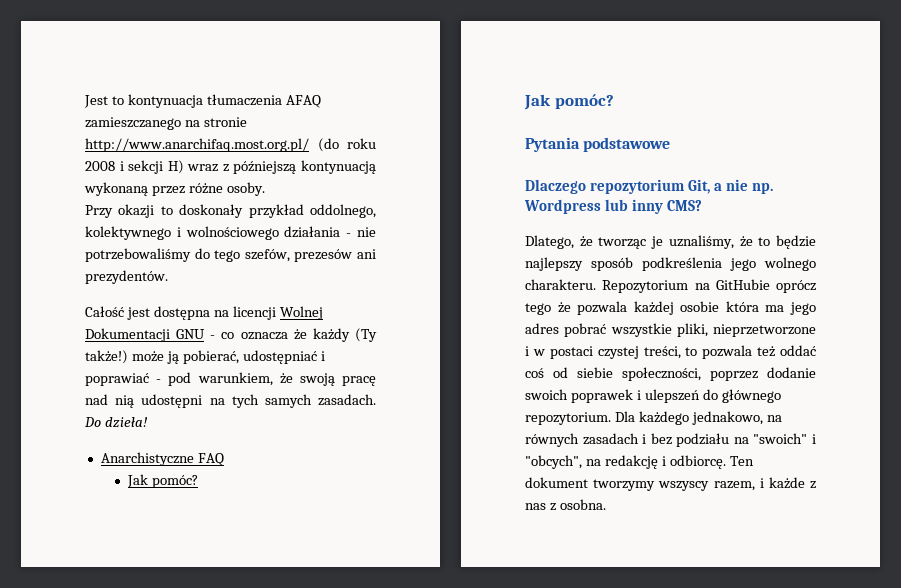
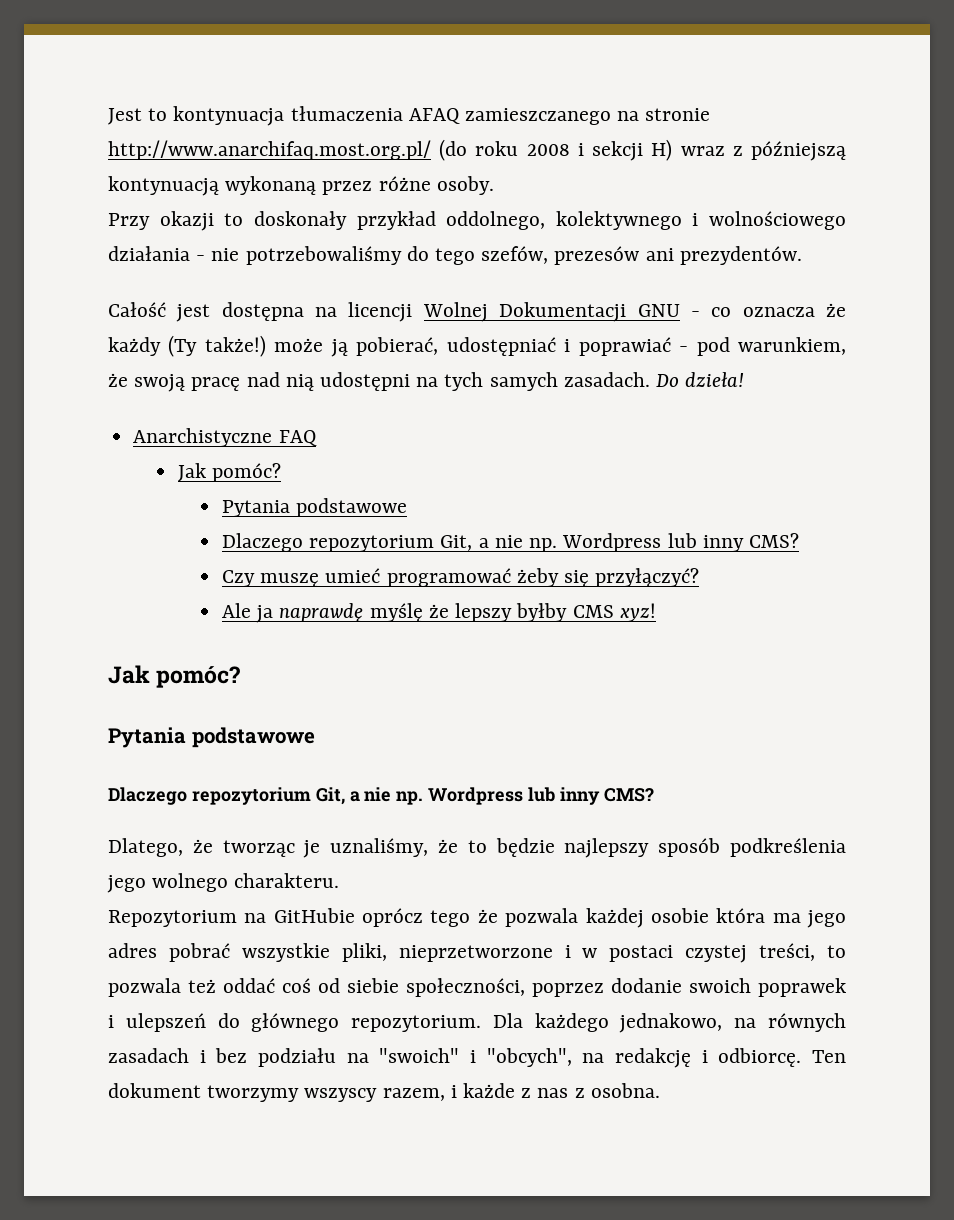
  Anarchistyczne FAQ
  Jak pomóc?
+ Pytania podstawowe
+ Dlaczego repozytorium Git, a nie np. Wordpress lub inny CMS?
+ Czy muszę umieć programować żeby się przyłączyć?
+ Ale ja naprawdę myślę że lepszy byłby CMS xyz!
- Dlatego, że tworząc je uznaliśmy, że to będzie najlepszy sposób podkreślenia jego wolnego charakteru. Repozytorium na GitHubie oprócz tego że pozwala każdej osobie która ma jego adres pobrać wszystkie pliki, nieprzetworzone i w postaci czystej treści, to pozwala też oddać coś od siebie społeczności, poprzez dodanie swoich poprawek i ulepszeń do głównego repozytorium.
+ Dlatego, że tworząc je uznaliśmy, że to będzie najlepszy sposób podkreślenia jego wolnego charakteru.
+ Repozytorium na GitHubie oprócz tego że pozwala każdej osobie która ma jego adres pobrać wszystkie pliki, nieprzetworzone i w postaci czystej treści, to pozwala też oddać coś od siebie społeczności, poprzez dodanie swoich poprawek i ulepszeń do głównego repozytorium.

